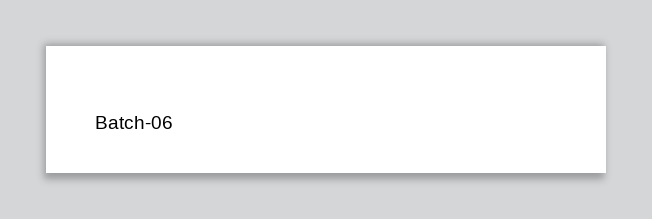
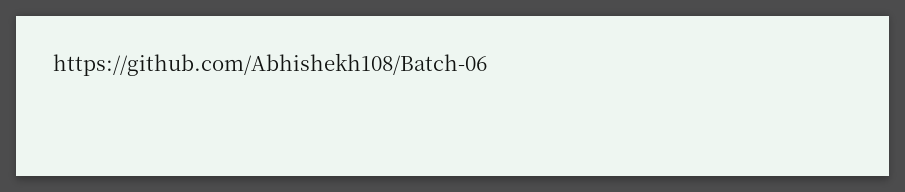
- Batch-06
+ https://github.com/Abhishekh108/Batch-06

